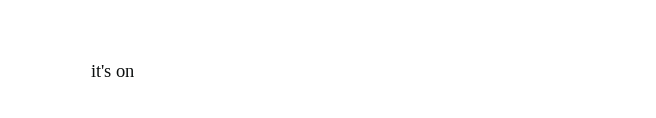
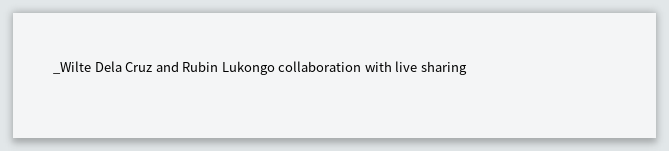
- it's on
+ _Wilte Dela Cruz and Rubin Lukongo collaboration with live sharing

